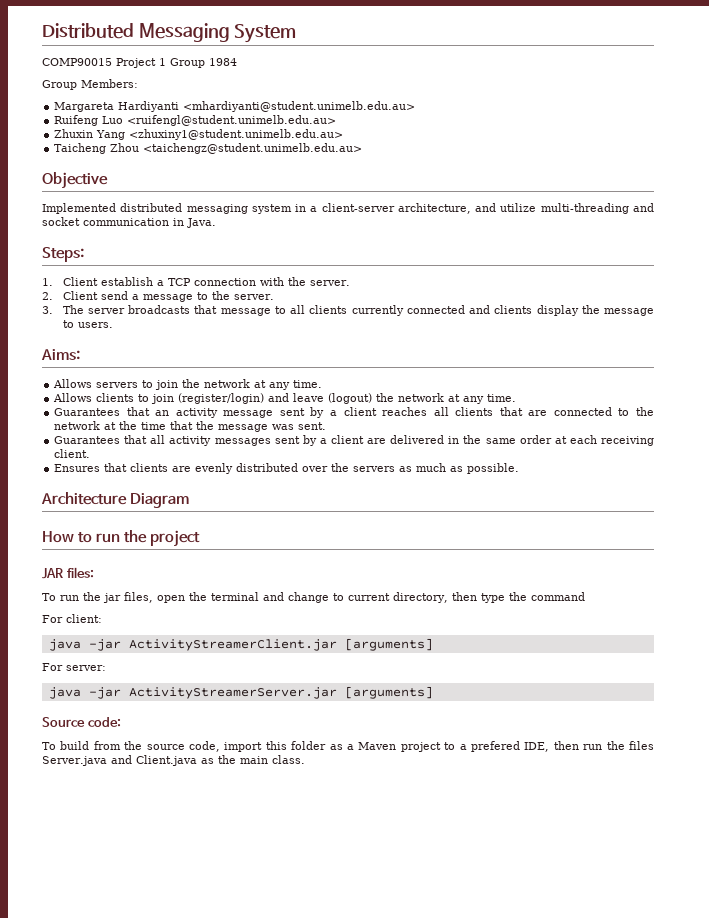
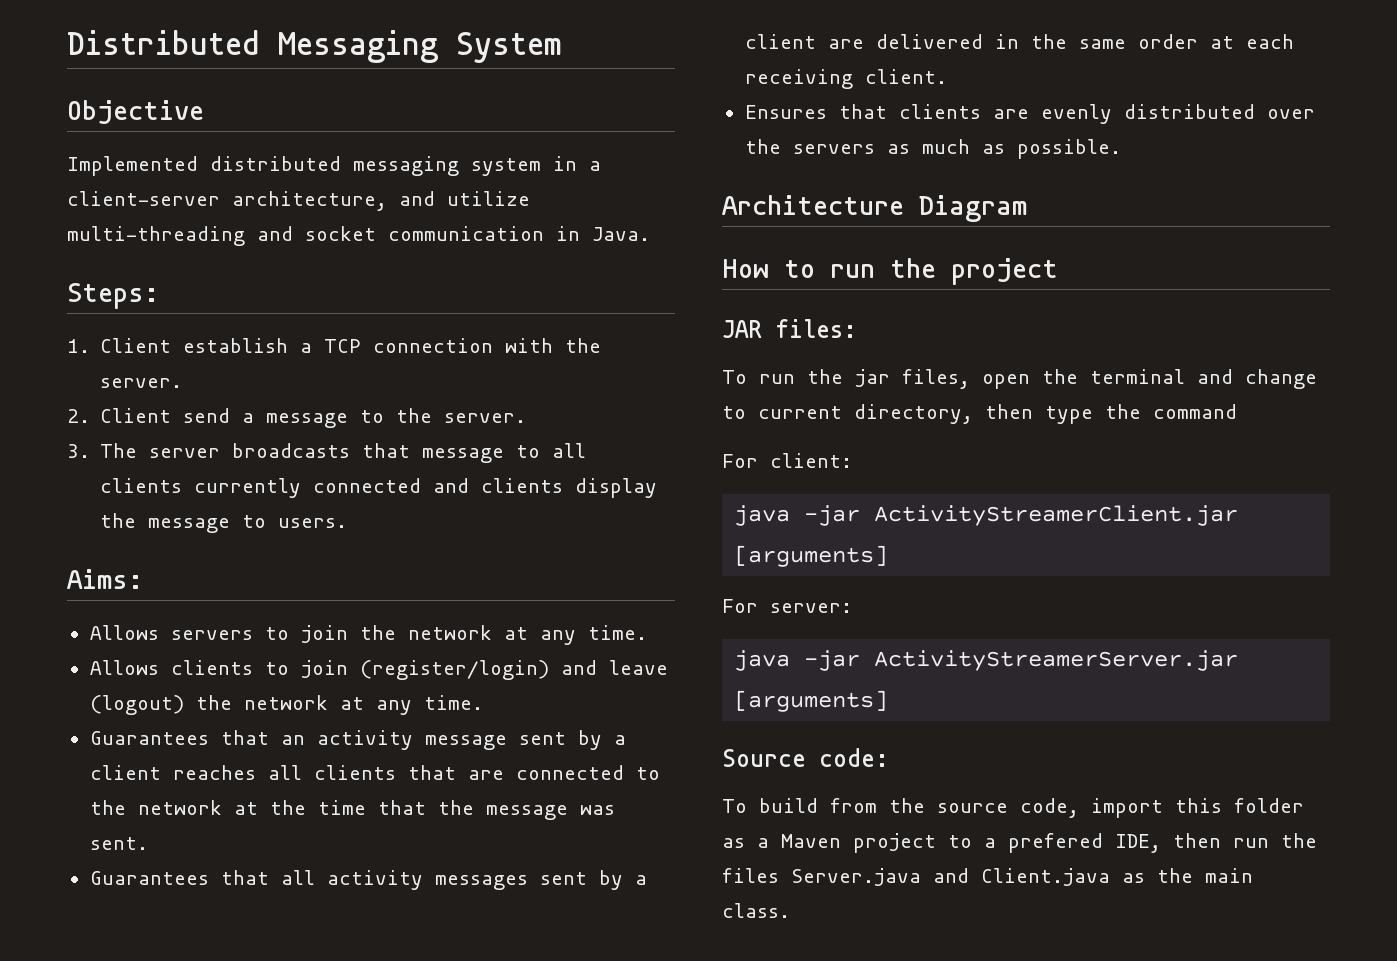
- COMP90015 Project 1 Group 1984
- Group Members:
- Margareta Hardiyanti <mhardiyanti@student.unimelb.edu.au>
- Ruifeng Luo <ruifengl@student.unimelb.edu.au>
- Zhuxin Yang <zhuxiny1@student.unimelb.edu.au>
- Taicheng Zhou <taichengz@student.unimelb.edu.au>

